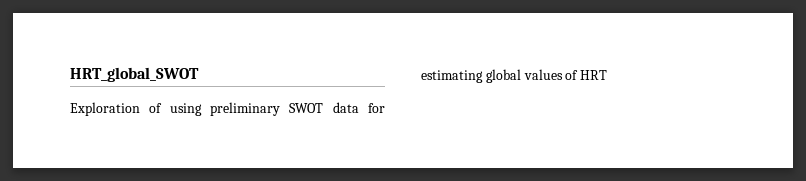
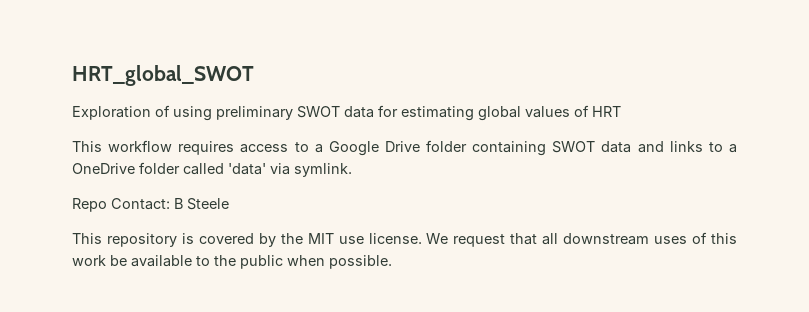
+ This workflow requires access to a Google Drive folder containing SWOT data and links to a OneDrive folder called 'data' via symlink.
+ Repo Contact: B Steele
+ This repository is covered by the MIT use license. We request that all downstream uses of this work be available to the public when possible.

